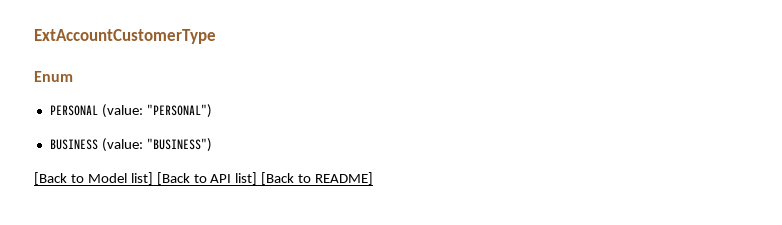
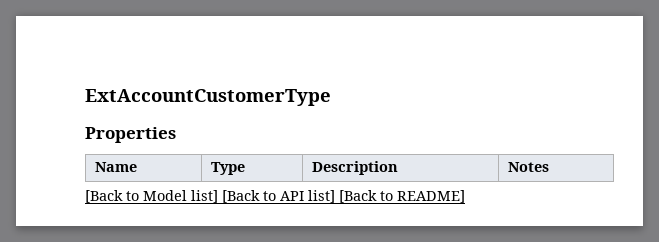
- Enum
- PERSONAL (value: "PERSONAL")
- BUSINESS (value: "BUSINESS")
+ Properties
+ Name | Type | Description | Notes

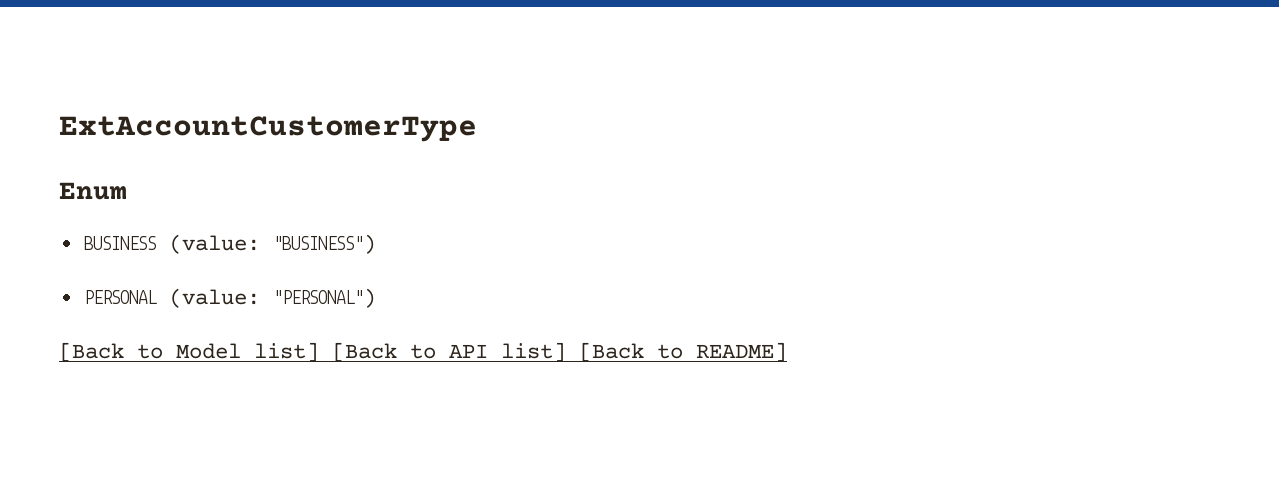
- Properties
- Name | Type | Description | Notes
+ Enum
+ BUSINESS (value: "BUSINESS")
+ PERSONAL (value: "PERSONAL")

